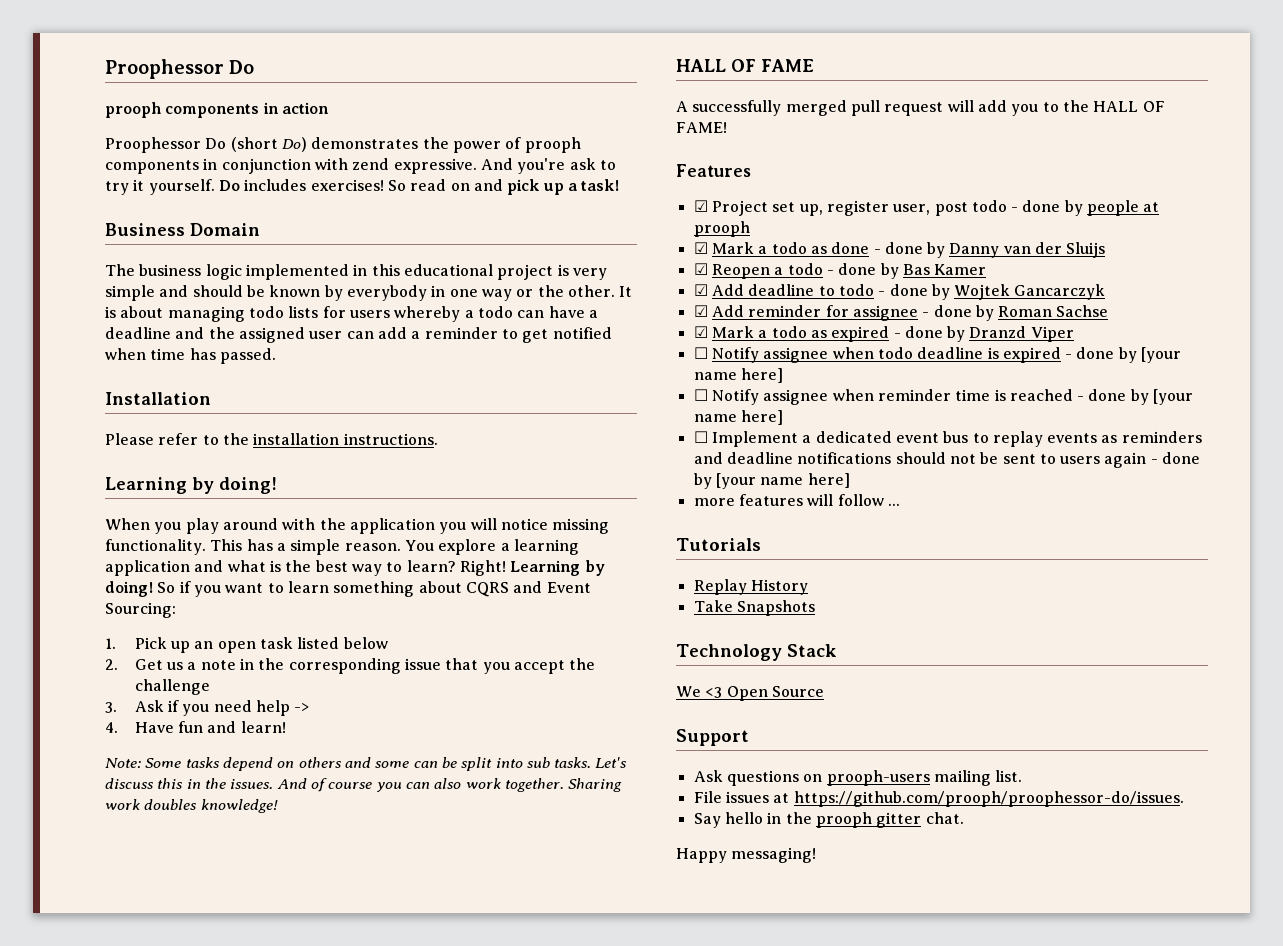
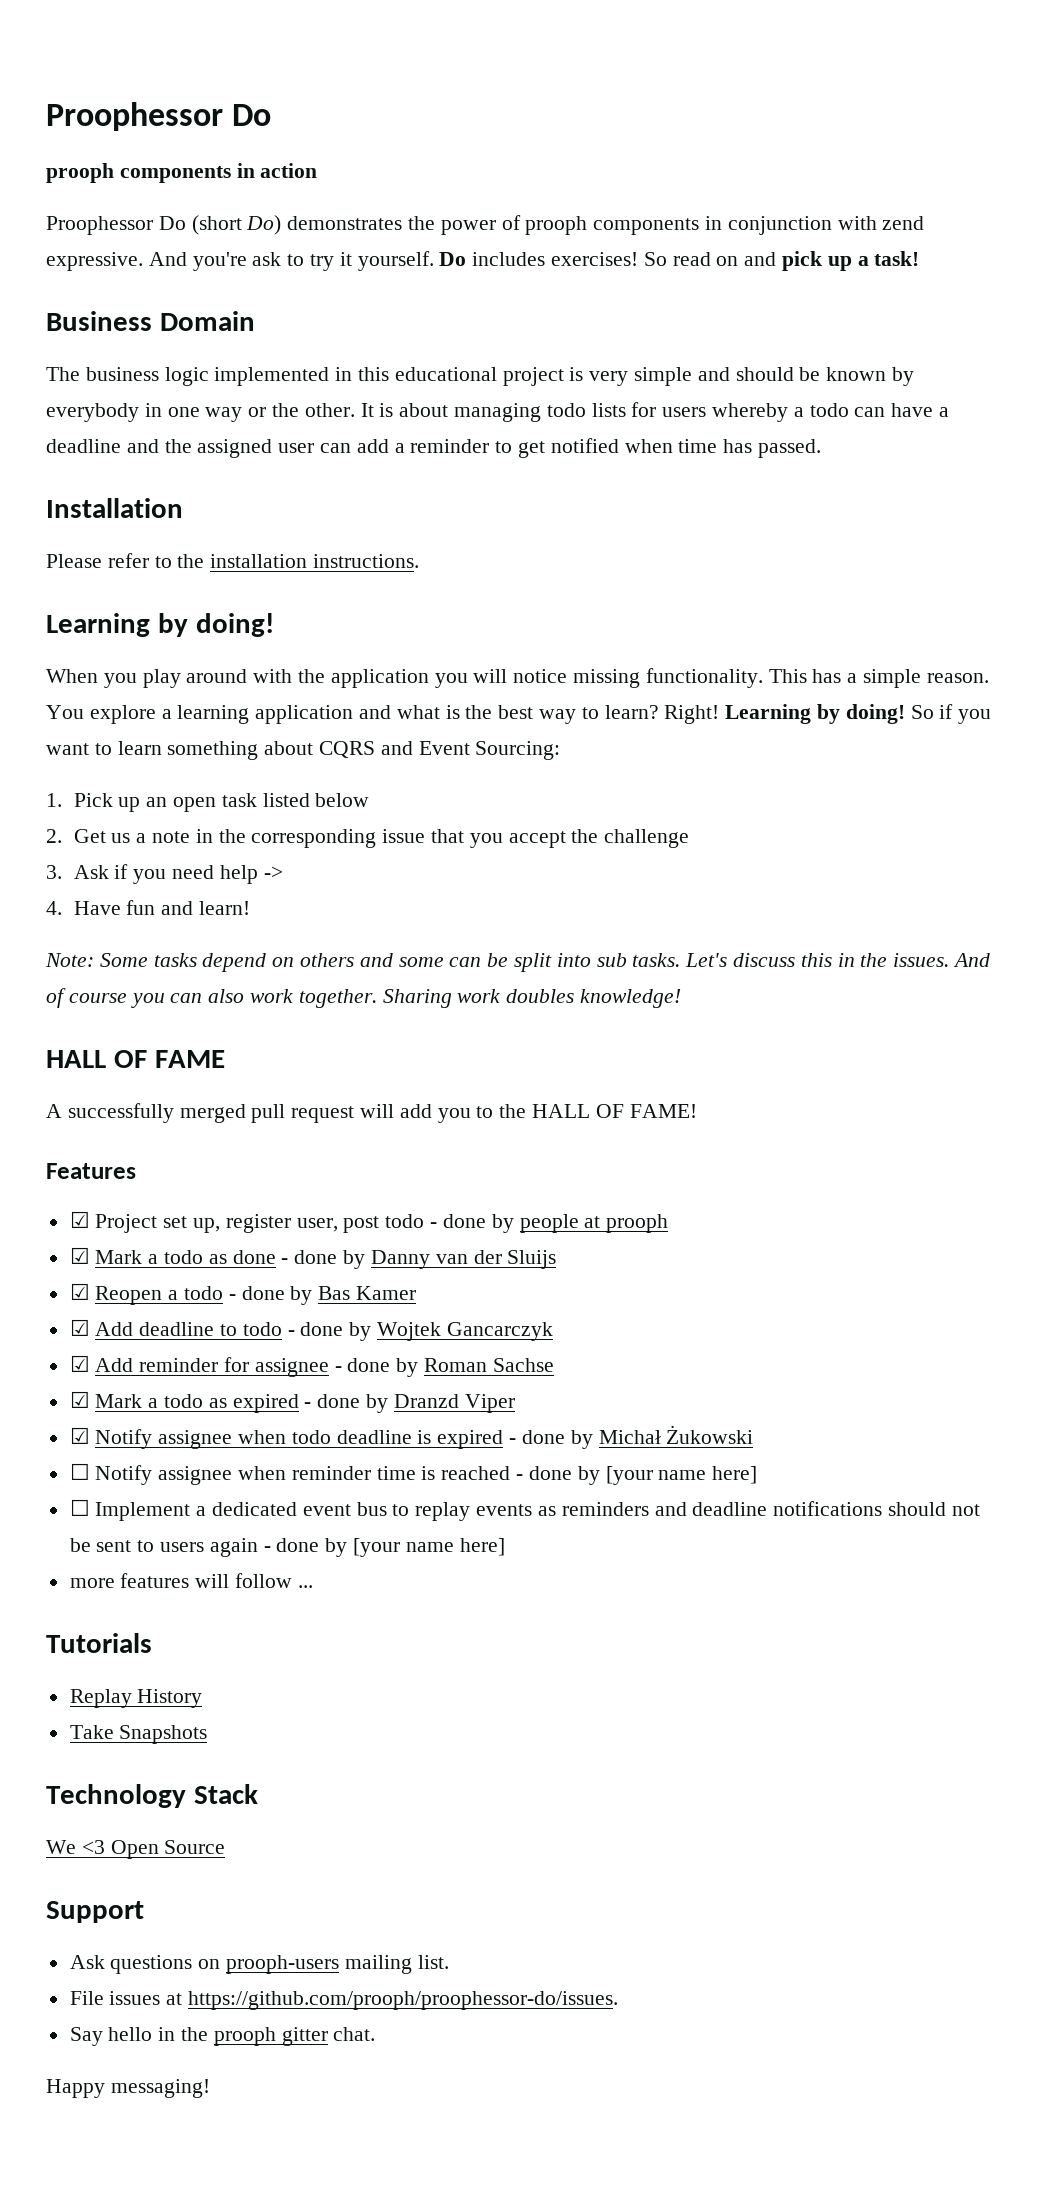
- ☐ Notify assignee when todo deadline is expired - done by [your name here]
+ ☑ Notify assignee when todo deadline is expired - done by Michał Żukowski

